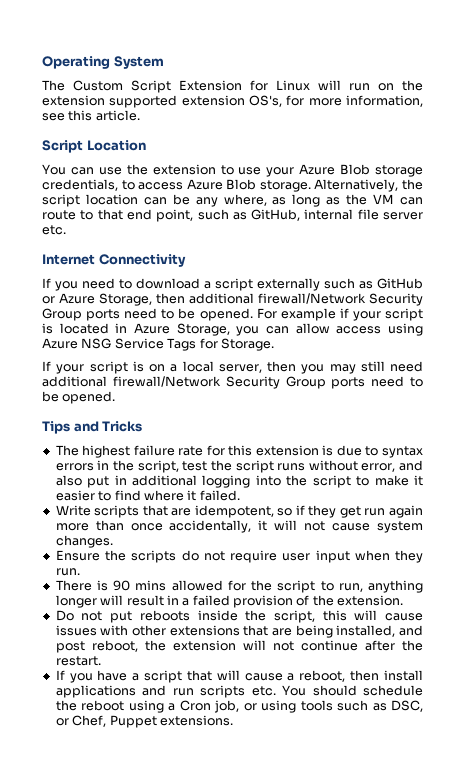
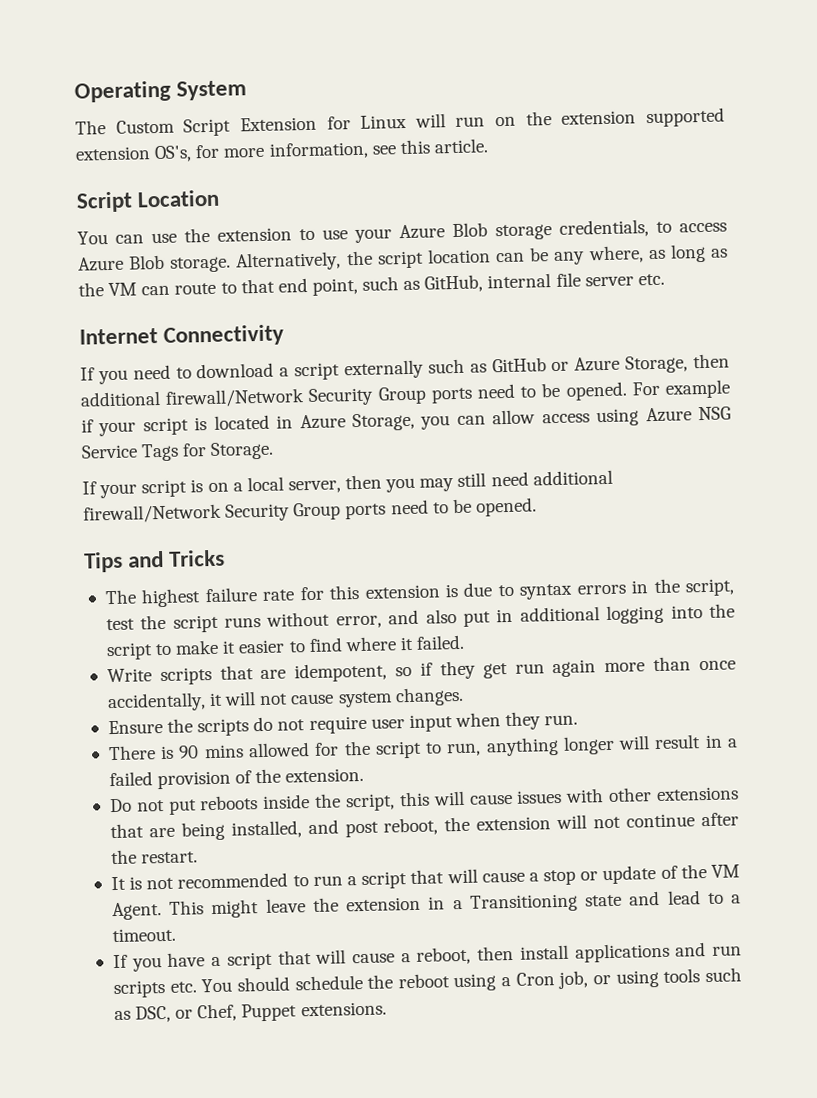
+ It is not recommended to run a script that will cause a stop or update of the VM Agent. This might leave the extension in a Transitioning state and lead to a timeout.

